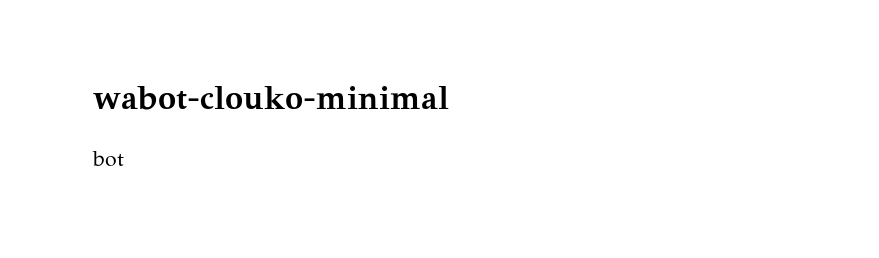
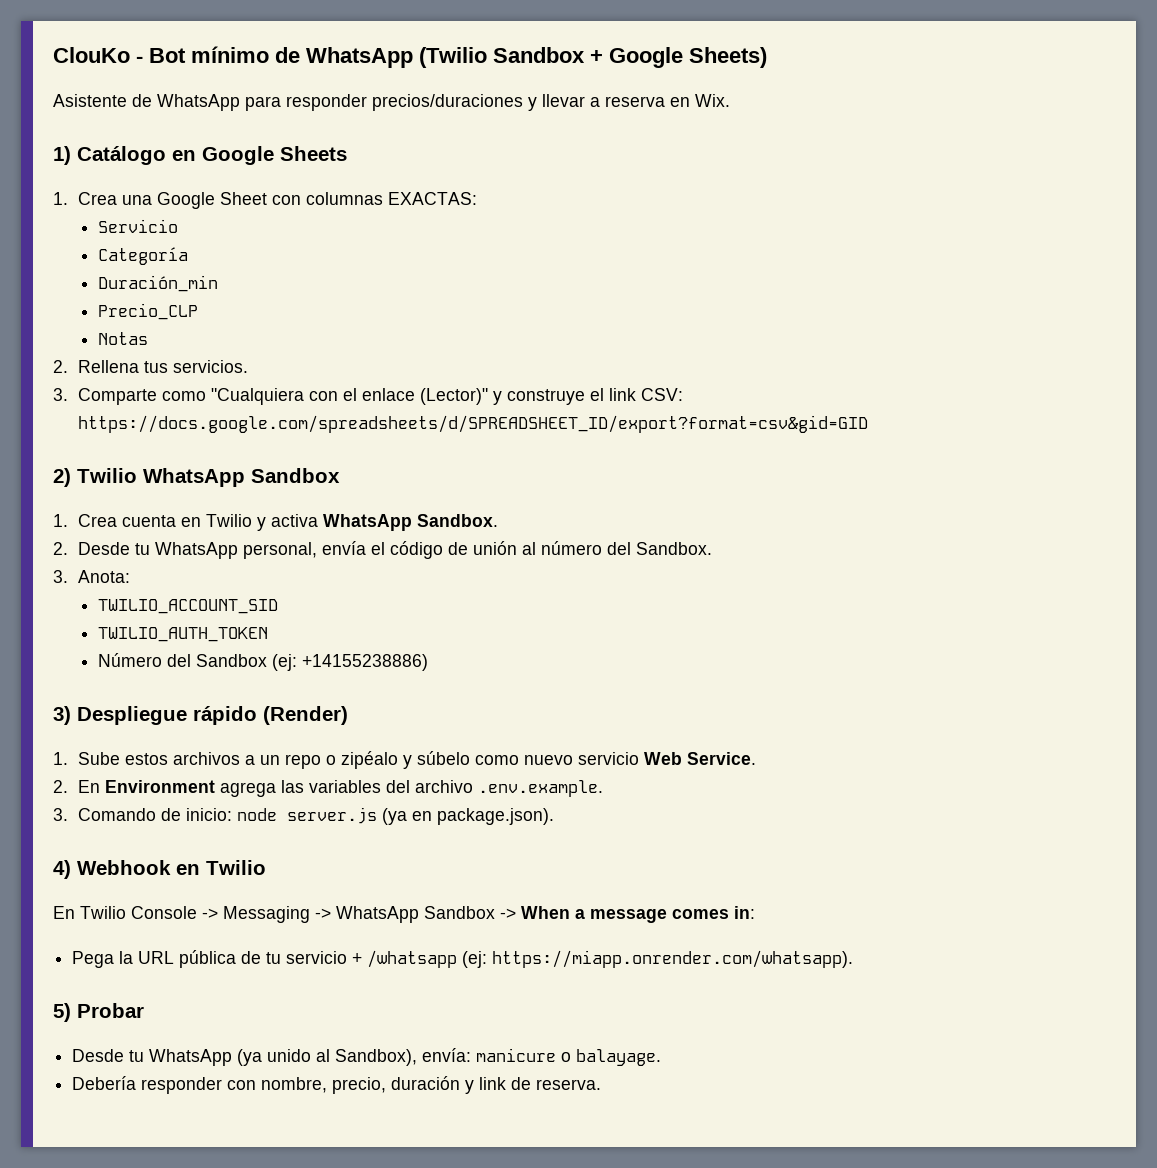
- wabot-clouko-minimal
- bot
+ ClouKo - Bot mínimo de WhatsApp (Twilio Sandbox + Google Sheets)
+ Asistente de WhatsApp para responder precios/duraciones y llevar a reserva en Wix.
+ 1) Catálogo en Google Sheets
+ 1. Crea una Google Sheet con columnas EXACTAS:
+ Servicio
+ Categoría
+ Duración_min
+ Precio_CLP
+ Notas
+ 2. Rellena tus servicios.
+ 3. Comparte como "Cualquiera con el enlace (Lector)" y construye el link CSV: https://docs.google.com/spreadsheets/d/SPREADSHEET_ID/export?format=csv&gid=GID
+ 2) Twilio WhatsApp Sandbox
+ 1. Crea cuenta en Twilio y activa WhatsApp Sandbox.
+ 2. Desde tu WhatsApp personal, envía el código de unión al número del Sandbox.
+ 3. Anota:
+ TWILIO_ACCOUNT_SID
+ TWILIO_AUTH_TOKEN
+ Número del Sandbox (ej: +14155238886)
+ 3) Despliegue rápido (Render)
+ 1. Sube estos archivos a un repo o zipéalo y súbelo como nuevo servicio Web Service.
+ 2. En Environment agrega las variables del archivo .env.example.
+ 3. Comando de inicio: node server.js (ya en package.json).
+ 4) Webhook en Twilio
+ En Twilio Console -> Messaging -> WhatsApp Sandbox -> When a message comes in:
+ Pega la URL pública de tu servicio + /whatsapp (ej: https://miapp.onrender.com/whatsapp).
+ 5) Probar
+ Desde tu WhatsApp (ya unido al Sandbox), envía: manicure o balayage.
+ Debería responder con nombre, precio, duración y link de reserva.

